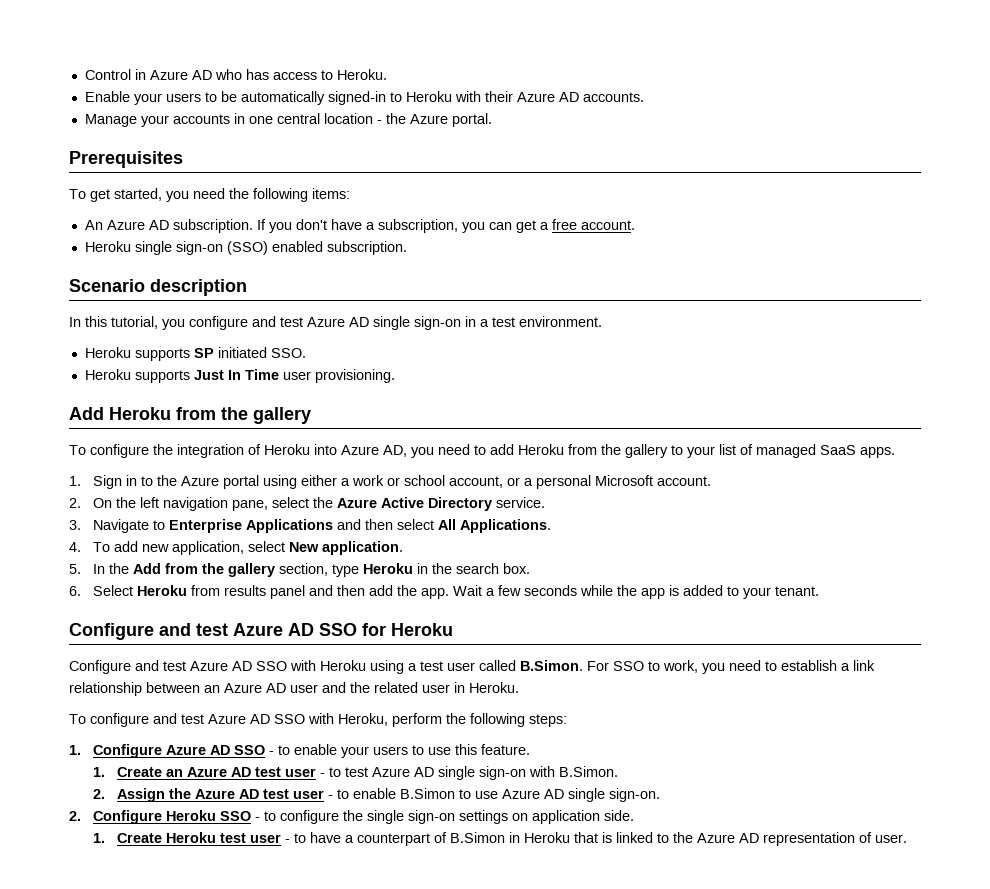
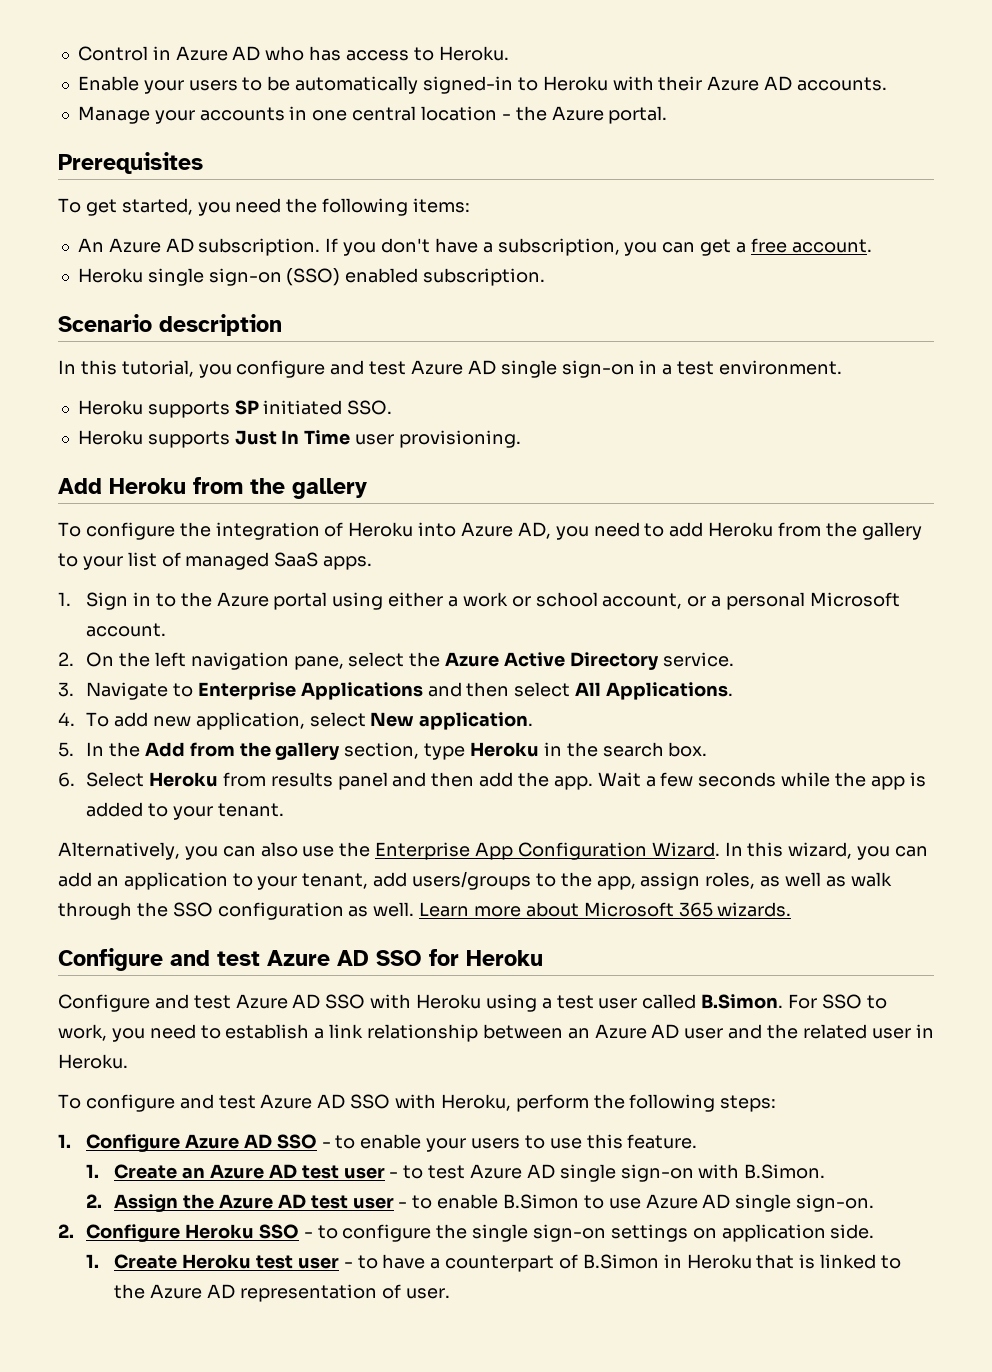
+ Alternatively, you can also use the Enterprise App Configuration Wizard. In this wizard, you can add an application to your tenant, add users/groups to the app, assign roles, as well as walk through the SSO configuration as well. Learn more about Microsoft 365 wizards.

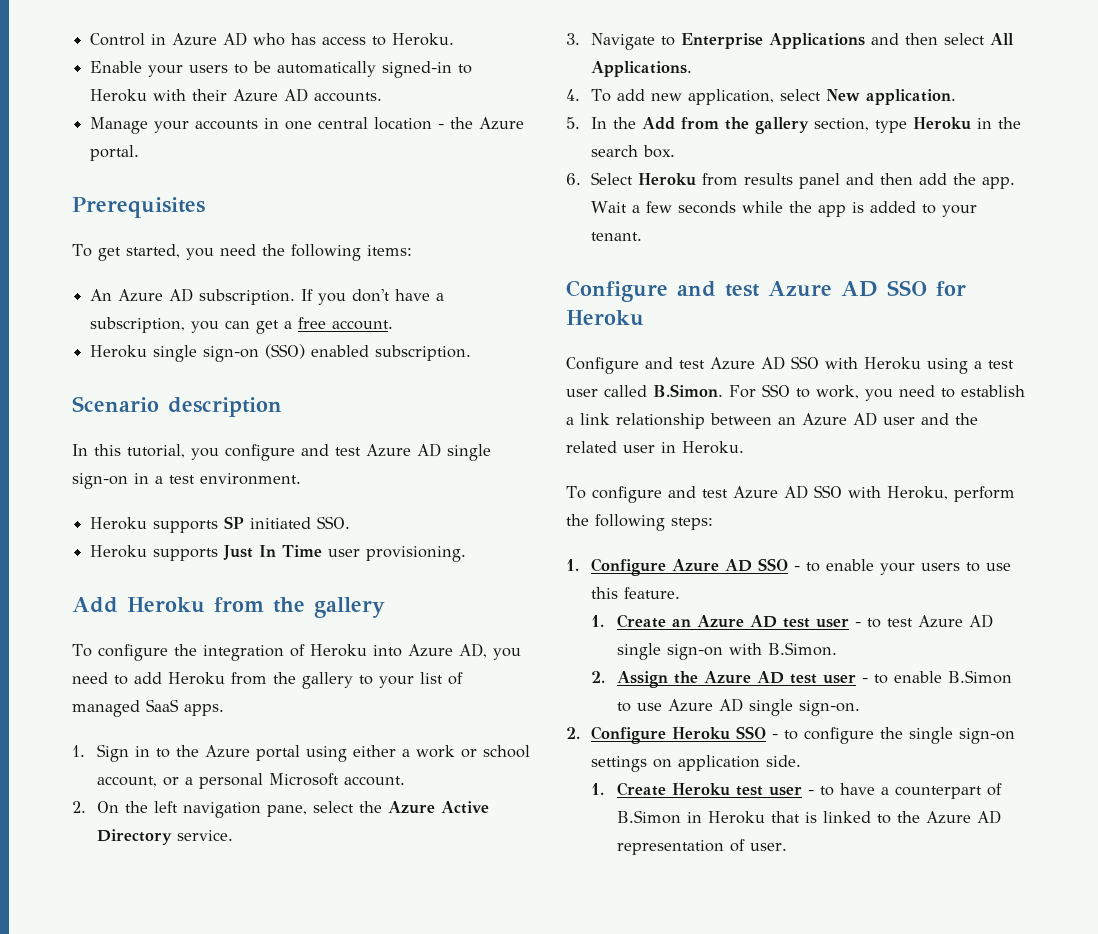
- Alternatively, you can also use the Enterprise App Configuration Wizard. In this wizard, you can add an application to your tenant, add users/groups to the app, assign roles, as well as walk through the SSO configuration as well. Learn more about Microsoft 365 wizards.

